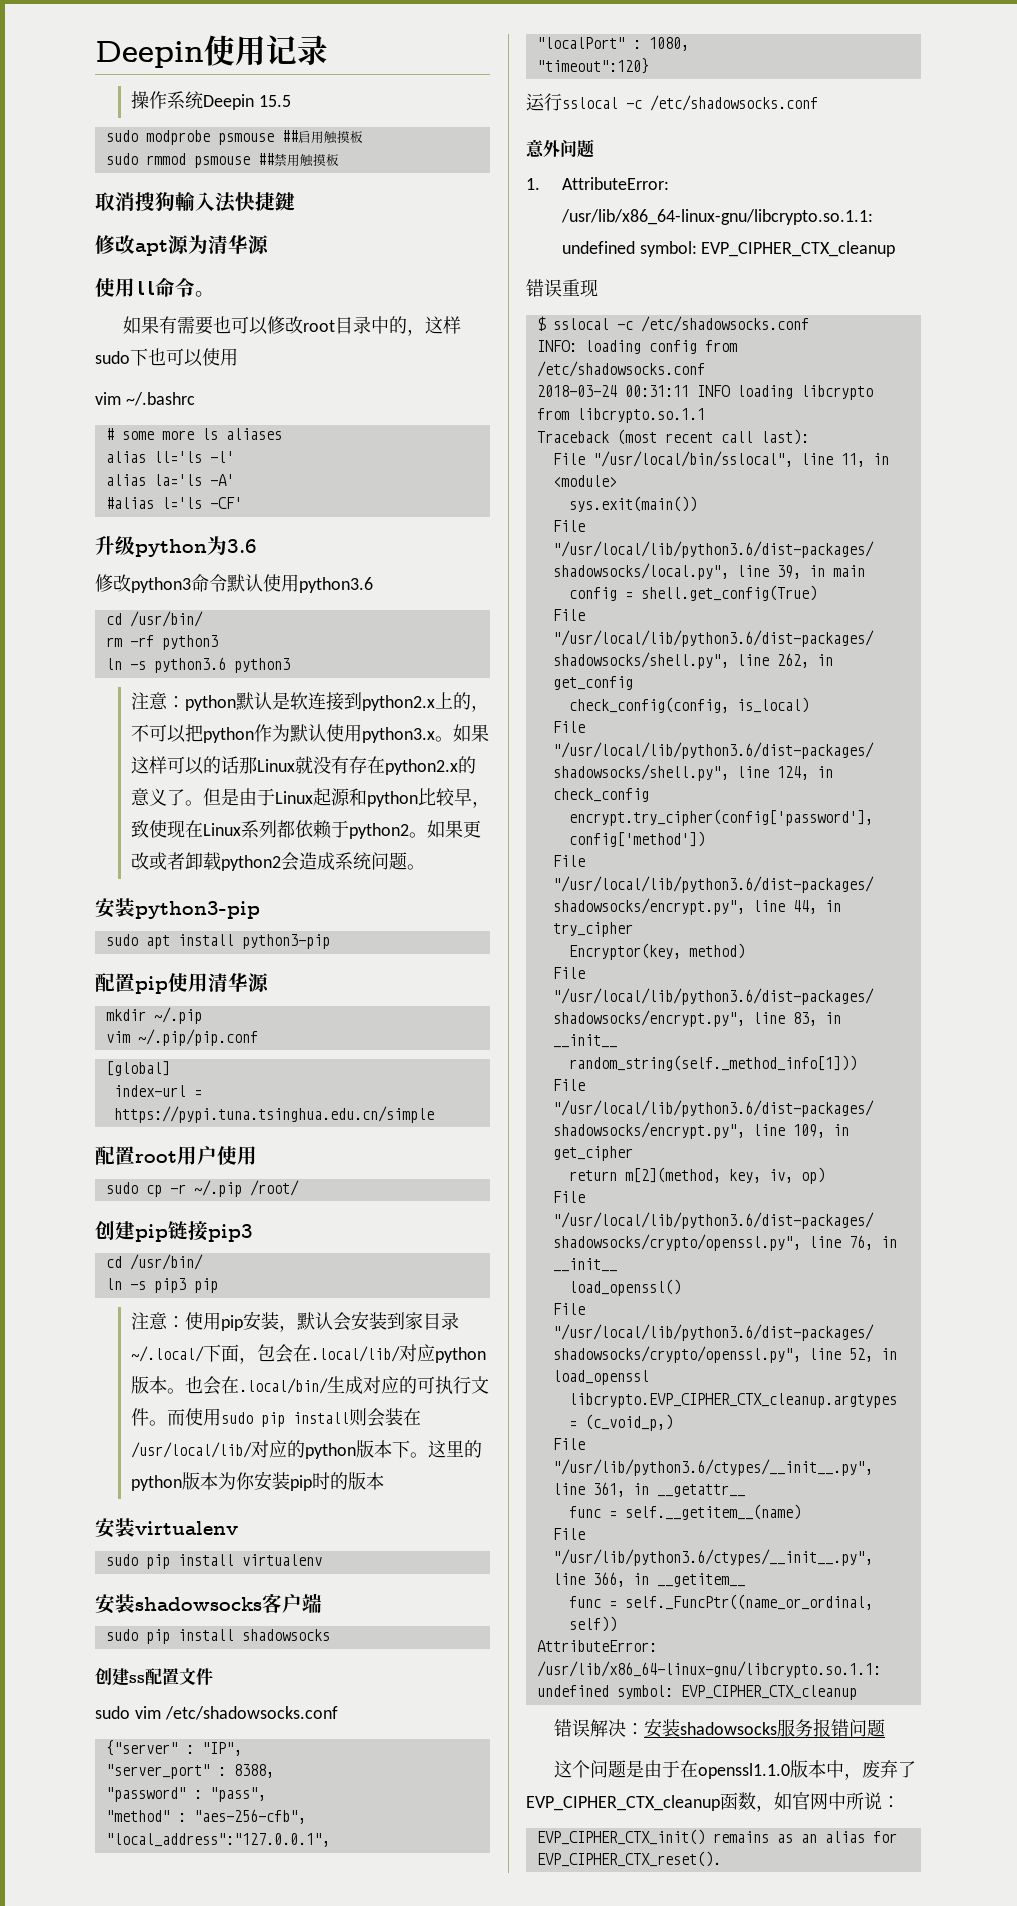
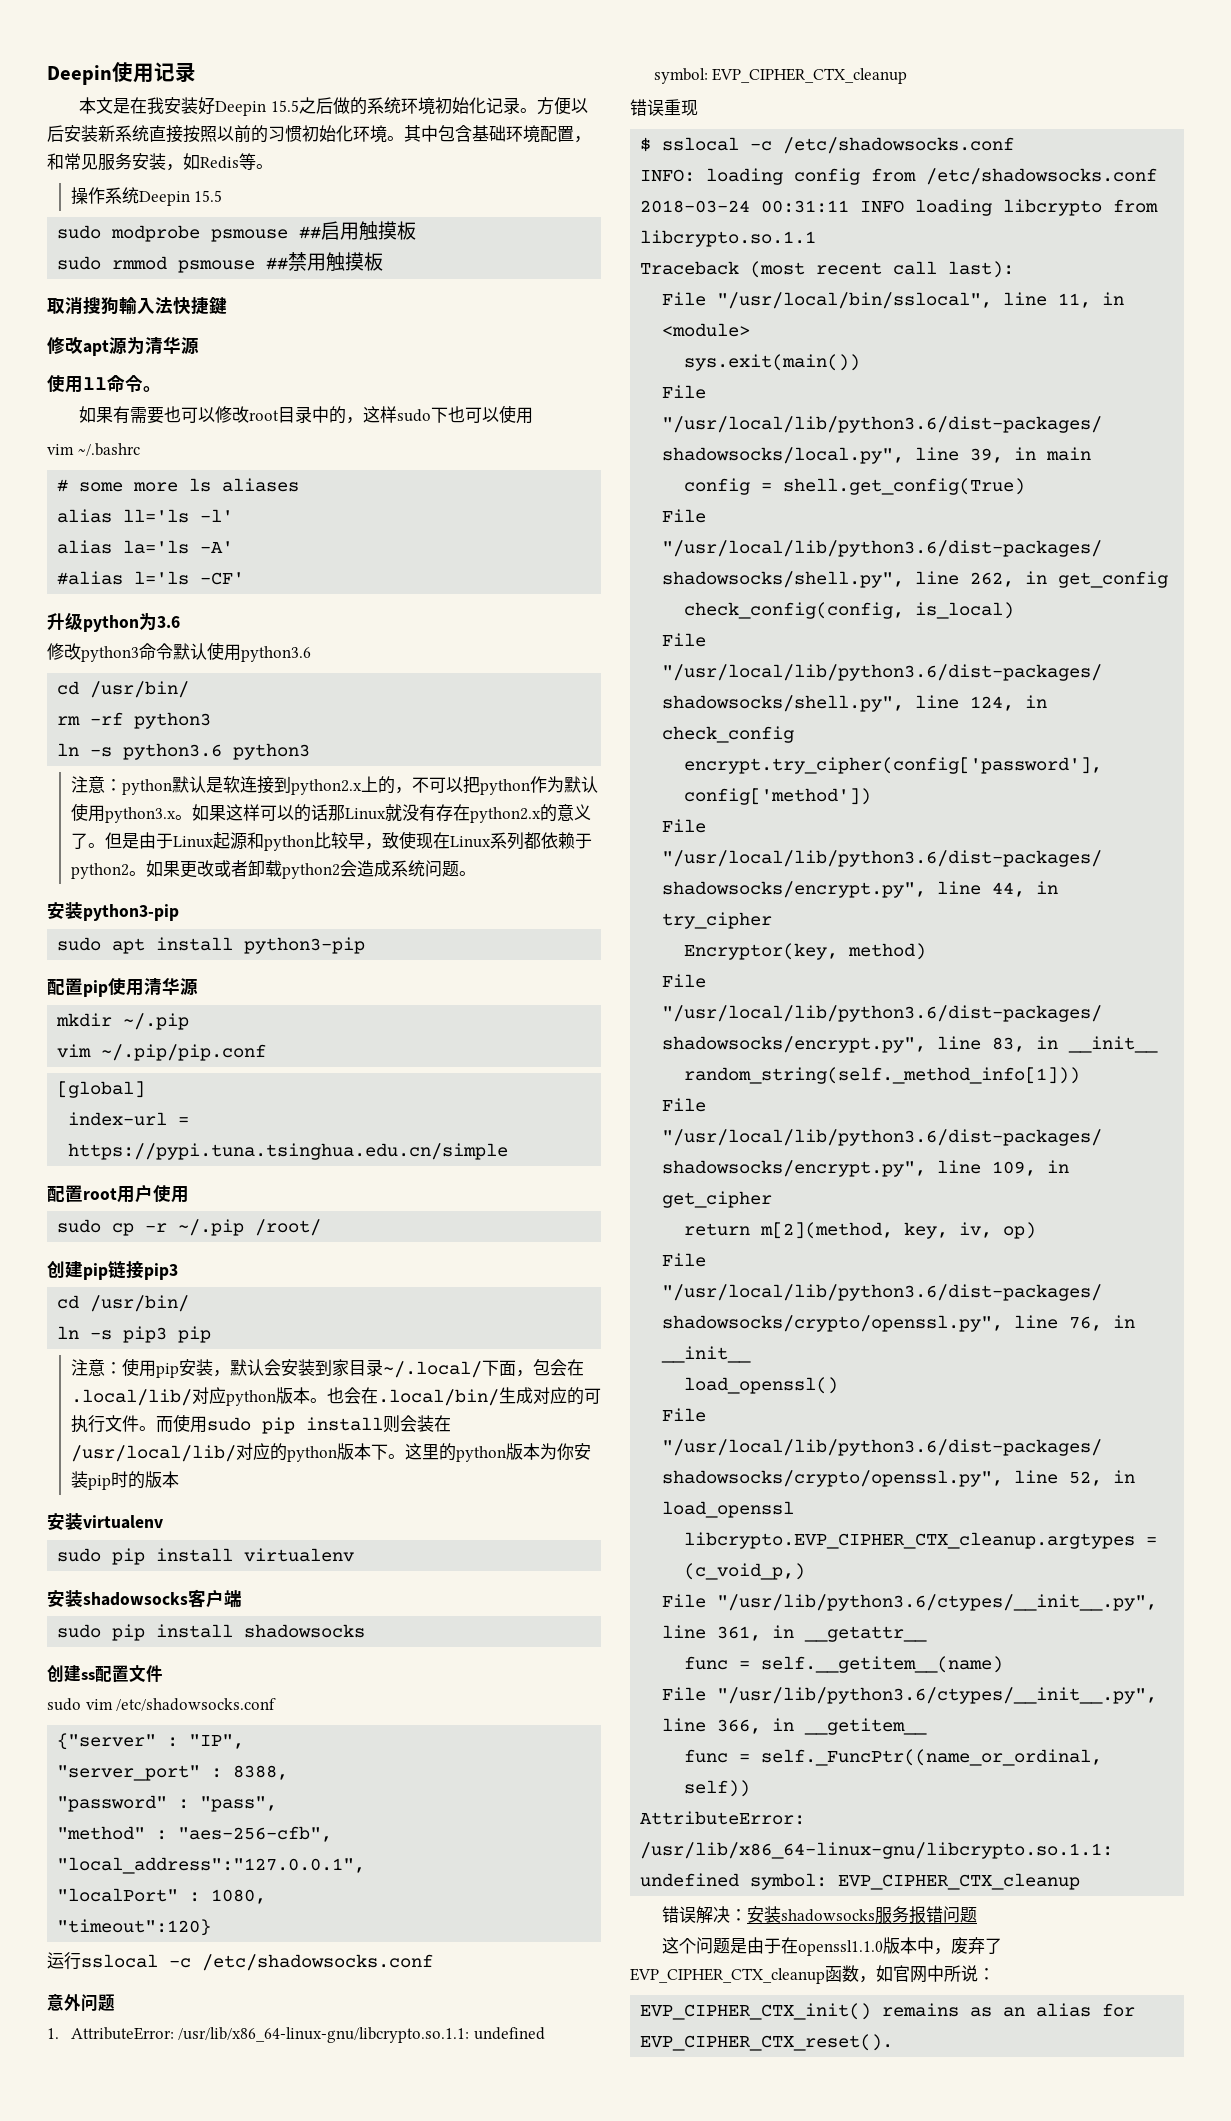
+ 本文是在我安装好Deepin 15.5之后做的系统环境初始化记录。方便以后安装新系统直接按照以前的习惯初始化环境。其中包含基础环境配置，和常见服务安装，如Redis等。

